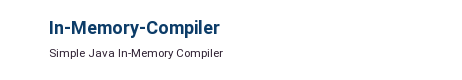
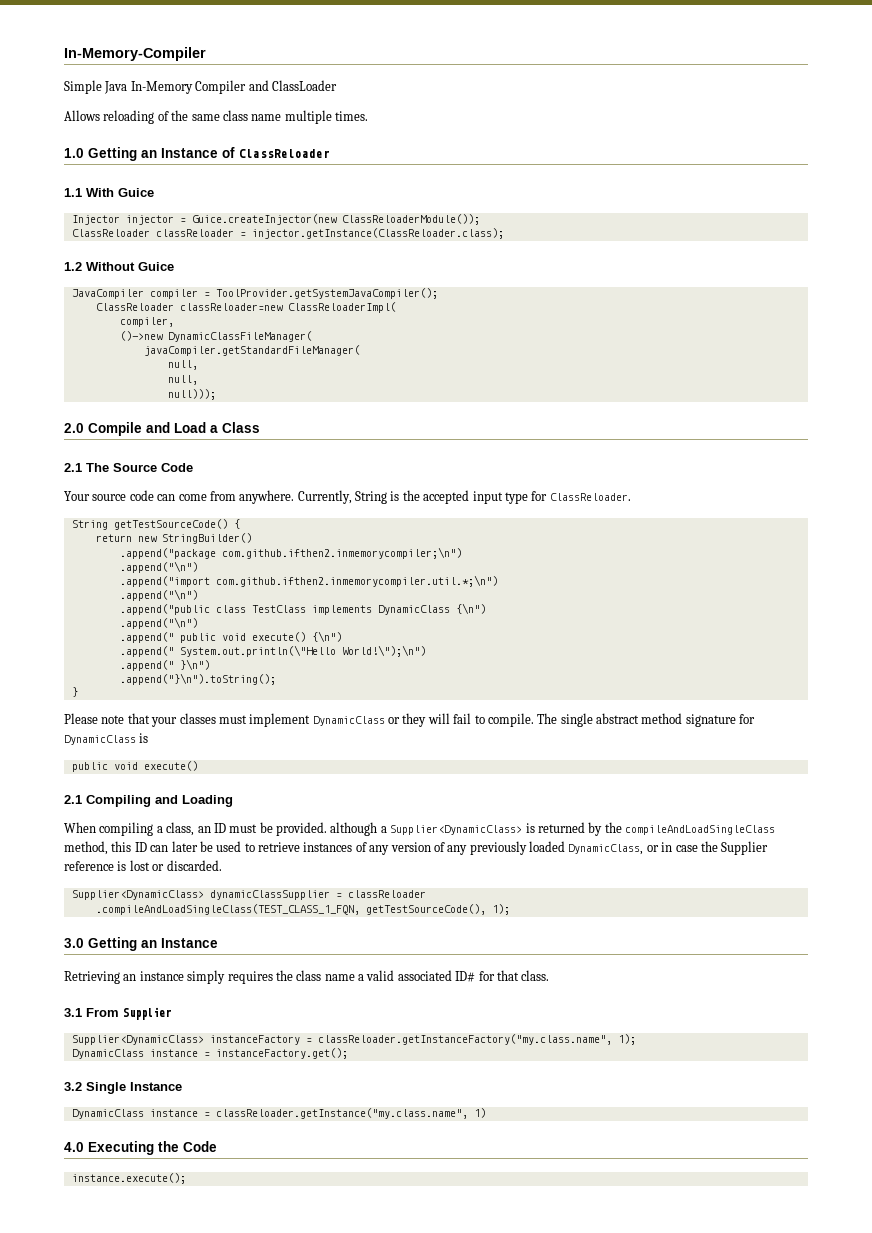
- Simple Java In-Memory Compiler
+ Simple Java In-Memory Compiler and ClassLoader
+ Allows reloading of the same class name multiple times.
+ 1.0 Getting an Instance of ClassReloader
+ 1.1 With Guice
+ Injector injector = Guice.createInjector(new ClassReloaderModule());
+ ClassReloader classReloader = injector.getInstance(ClassReloader.class);
+ 1.2 Without Guice
+ JavaCompiler compiler = ToolProvider.getSystemJavaCompiler();
+ ClassReloader classReloader=new ClassReloaderImpl(
+ compiler,
+ ()->new DynamicClassFileManager(
+ javaCompiler.getStandardFileManager(
+ null,
+ null,
+ null)));
+ 2.0 Compile and Load a Class
+ 2.1 The Source Code
+ Your source code can come from anywhere. Currently, String is the accepted input type for ClassReloader.
+ String getTestSourceCode() {
+ return new StringBuilder()
+ .append("package com.github.ifthen2.inmemorycompiler;\n")
+ .append("\n")
+ .append("import com.github.ifthen2.inmemorycompiler.util.*;\n")
+ .append("\n")
+ .append("public class TestClass implements DynamicClass {\n")
+ .append("\n")
+ .append(" public void execute() {\n")
+ .append(" System.out.println(\"Hello World!\");\n")
+ .append(" }\n")
+ .append("}\n").toString();
+ }
+ Please note that your classes must implement DynamicClass or they will fail to compile. The single abstract method signature for DynamicClass is
+ public void execute()
+ 2.1 Compiling and Loading
+ When compiling a class, an ID must be provided. although a Supplier<DynamicClass> is returned by the compileAndLoadSingleClass method, this ID can later be used to retrieve instances of any version of any previously loaded DynamicClass, or in case the Supplier reference is lost or discarded.
+ Supplier<DynamicClass> dynamicClassSupplier = classReloader
+ .compileAndLoadSingleClass(TEST_CLASS_1_FQN, getTestSourceCode(), 1);
+ 3.0 Getting an Instance
+ Retrieving an instance simply requires the class name a valid associated ID# for that class.
+ 3.1 From Supplier
+ Supplier<DynamicClass> instanceFactory = classReloader.getInstanceFactory("my.class.name", 1);
+ DynamicClass instance = instanceFactory.get();
+ 3.2 Single Instance
+ DynamicClass instance = classReloader.getInstance("my.class.name", 1)
+ 4.0 Executing the Code
+ instance.execute();

